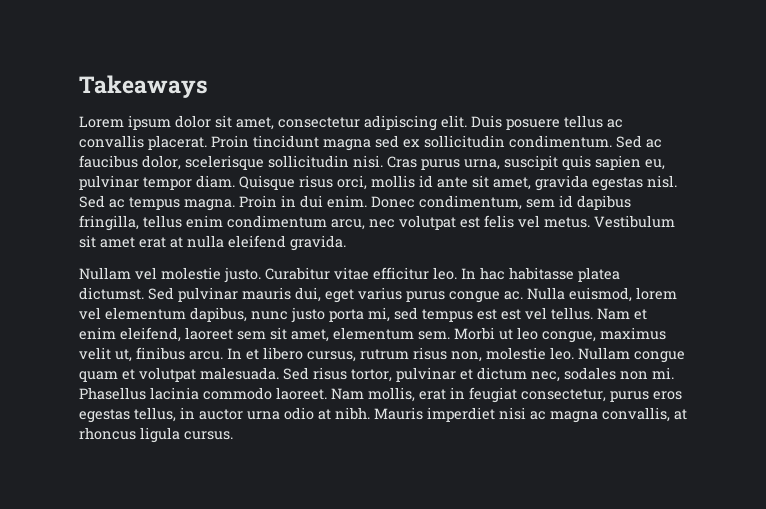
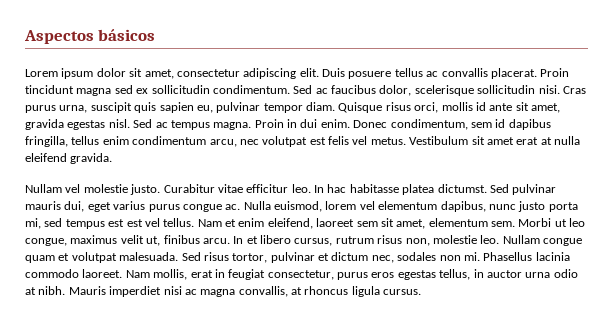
- Takeaways
+ Aspectos básicos

